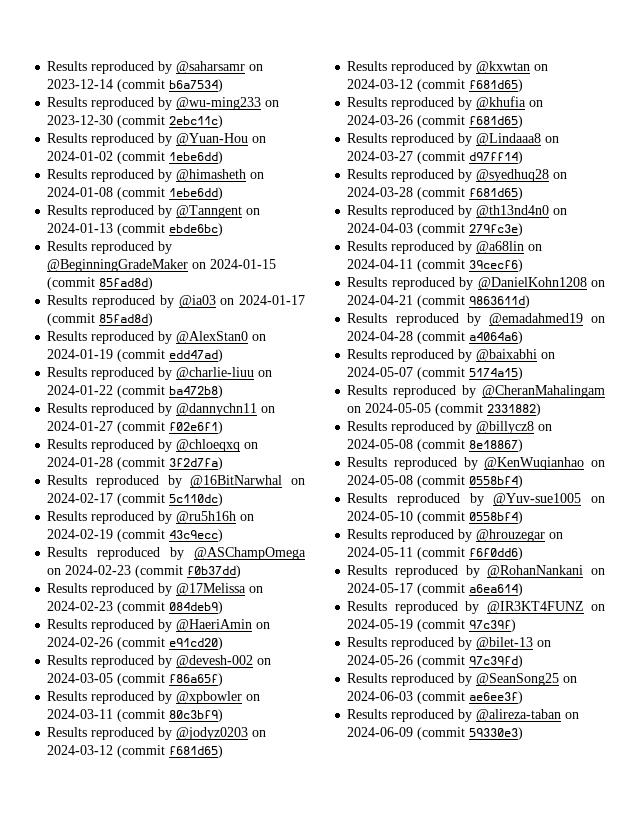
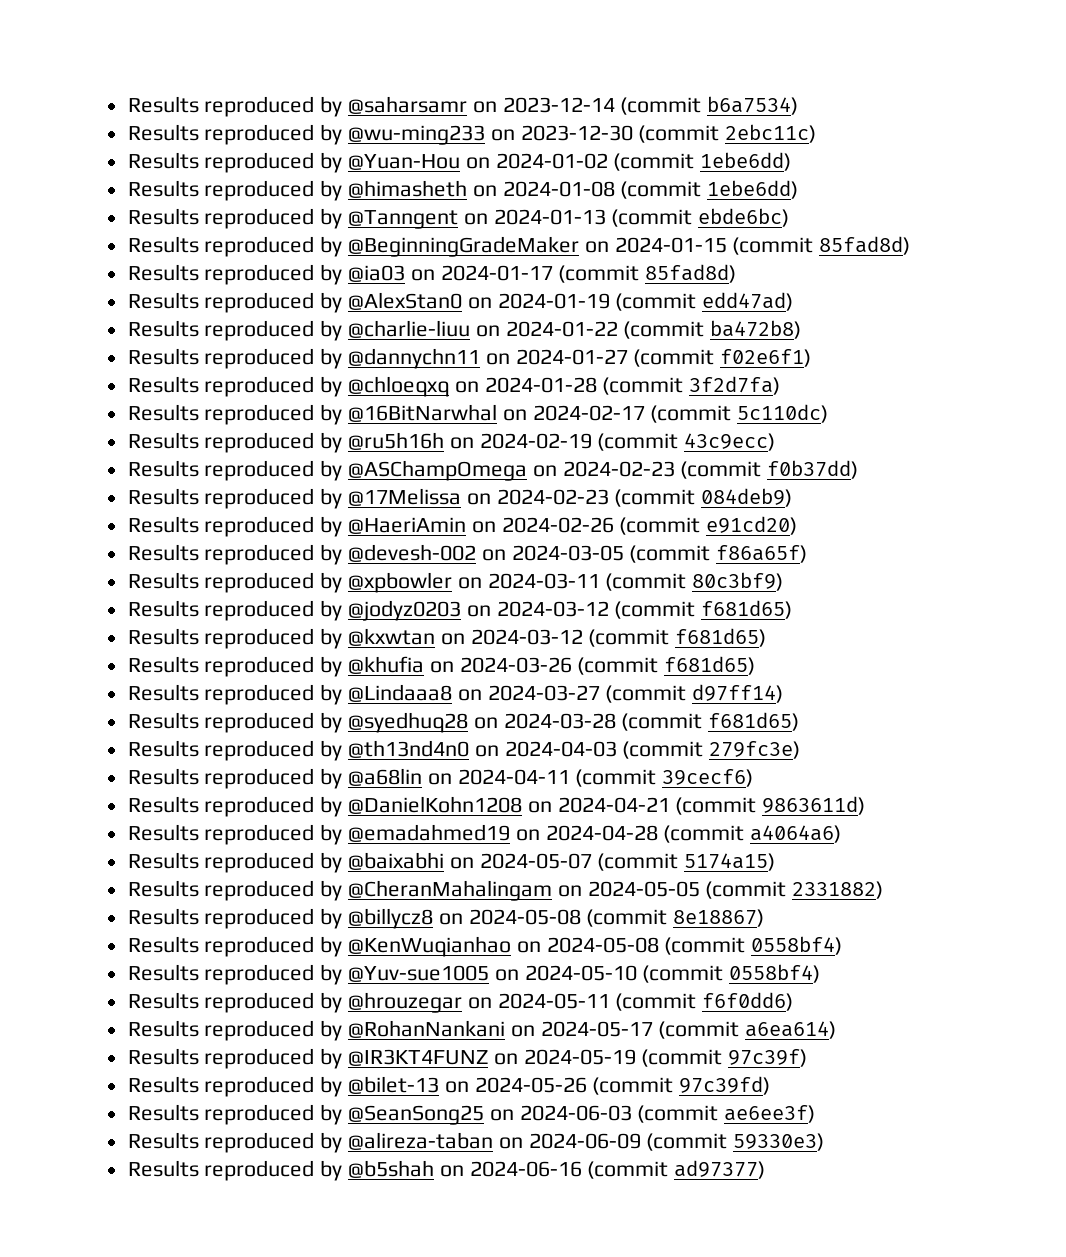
+ Results reproduced by @b5shah on 2024-06-16 (commit ad97377)

